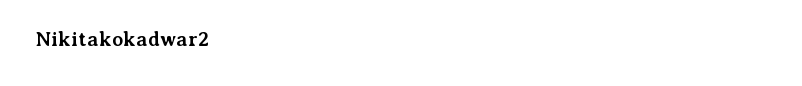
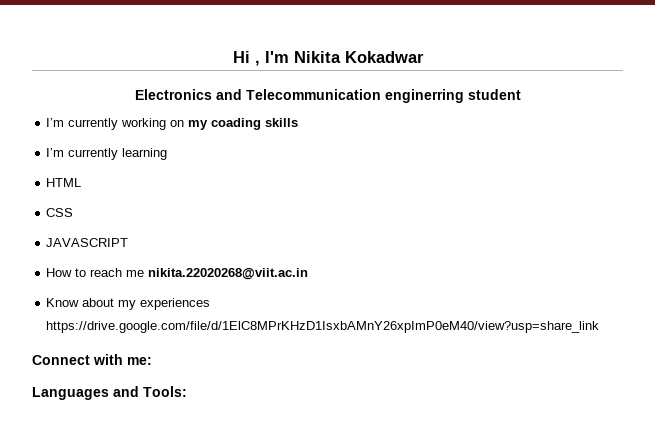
- Nikitakokadwar2
+ Hi , I'm Nikita Kokadwar
+ Electronics and Telecommunication enginerring student
+ I’m currently working on my coading skills
+ I’m currently learning
+ HTML
+ CSS
+ JAVASCRIPT
+ How to reach me nikita.22020268@viit.ac.in
+ Know about my experiences https://drive.google.com/file/d/1ElC8MPrKHzD1IsxbAMnY26xpImP0eM40/view?usp=share_link
+ Connect with me:
+ Languages and Tools:

